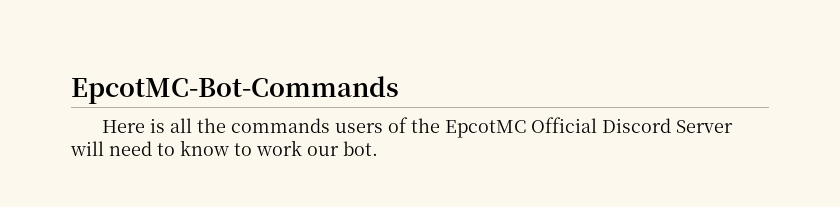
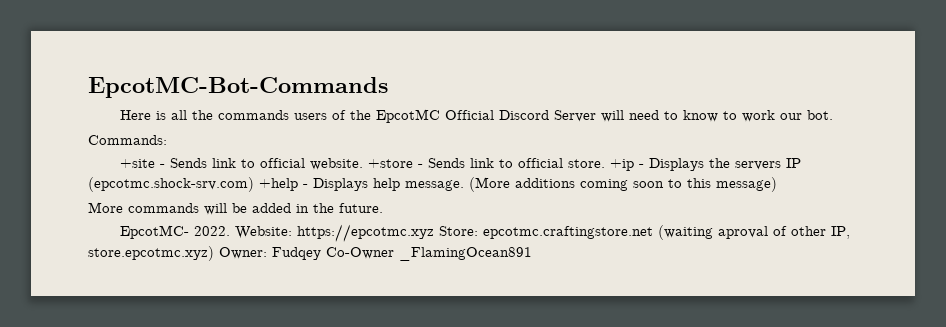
+ Commands:
+ +site - Sends link to official website. +store - Sends link to official store. +ip - Displays the servers IP (epcotmc.shock-srv.com) +help - Displays help message. (More additions coming soon to this message)
+ More commands will be added in the future.
+ EpcotMC- 2022. Website: https://epcotmc.xyz Store: epcotmc.craftingstore.net (waiting aproval of other IP, store.epcotmc.xyz) Owner: Fudqey Co-Owner _FlamingOcean891

